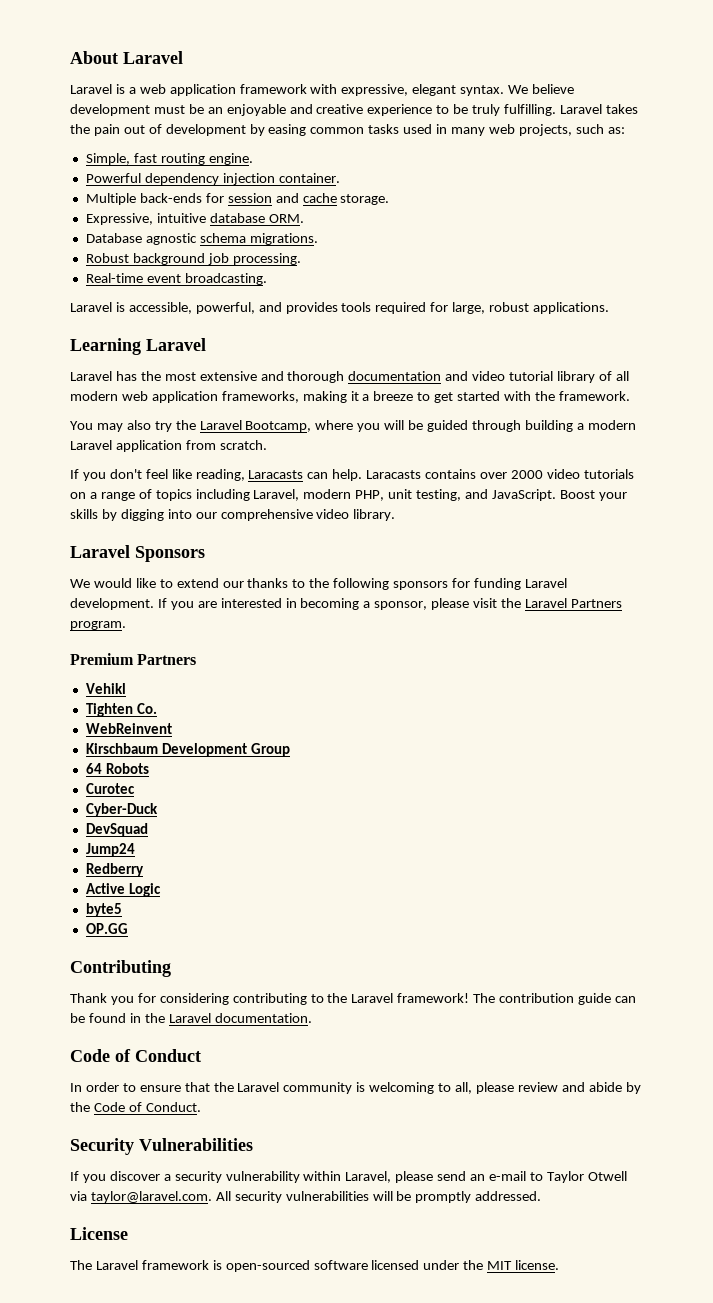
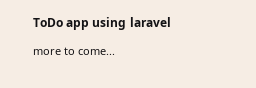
- About Laravel
- Laravel is a web application framework with expressive, elegant syntax. We believe development must be an enjoyable and creative experience to be truly fulfilling. Laravel takes the pain out of development by easing common tasks used in many web projects, such as:
- Simple, fast routing engine.
- Powerful dependency injection container.
- Multiple back-ends for session and cache storage.
- Expressive, intuitive database ORM.
- Database agnostic schema migrations.
- Robust background job processing.
- Real-time event broadcasting.
- Laravel is accessible, powerful, and provides tools required for large, robust applications.
- Learning Laravel
- Laravel has the most extensive and thorough documentation and video tutorial library of all modern web application frameworks, making it a breeze to get started with the framework.
- You may also try the Laravel Bootcamp, where you will be guided through building a modern Laravel application from scratch.
- If you don't feel like reading, Laracasts can help. Laracasts contains over 2000 video tutorials on a range of topics including Laravel, modern PHP, unit testing, and JavaScript. Boost your skills by digging into our comprehensive video library.
- Laravel Sponsors
- We would like to extend our thanks to the following sponsors for funding Laravel development. If you are interested in becoming a sponsor, please visit the Laravel Partners program.
- Premium Partners
- Vehikl
- Tighten Co.
- WebReinvent
- Kirschbaum Development Group
- 64 Robots
- Curotec
- Cyber-Duck
- DevSquad
- Jump24
- Redberry
- Active Logic
- byte5
- OP.GG
- Contributing
- Thank you for considering contributing to the Laravel framework! The contribution guide can be found in the Laravel documentation.
- Code of Conduct
- In order to ensure that the Laravel community is welcoming to all, please review and abide by the Code of Conduct.
- Security Vulnerabilities
- If you discover a security vulnerability within Laravel, please send an e-mail to Taylor Otwell via taylor@laravel.com. All security vulnerabilities will be promptly addressed.
- License
- The Laravel framework is open-sourced software licensed under the MIT license.
+ ToDo app using laravel
+ more to come...

